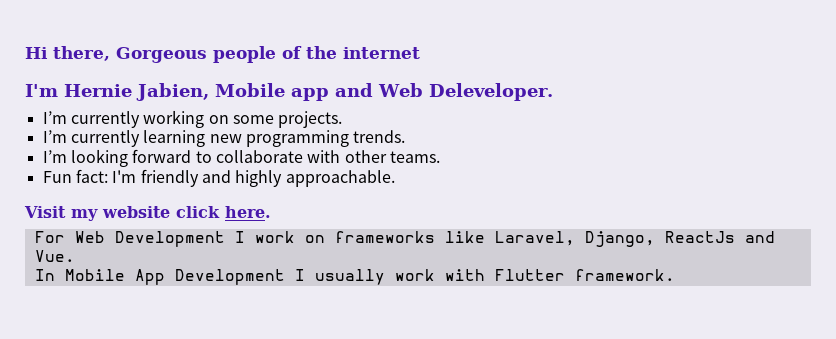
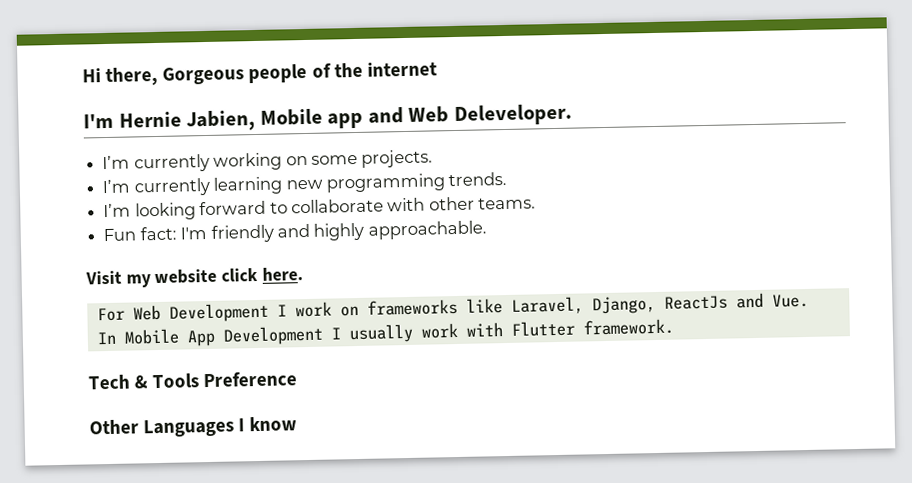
+ Tech & Tools Preference
+ Other Languages I know

